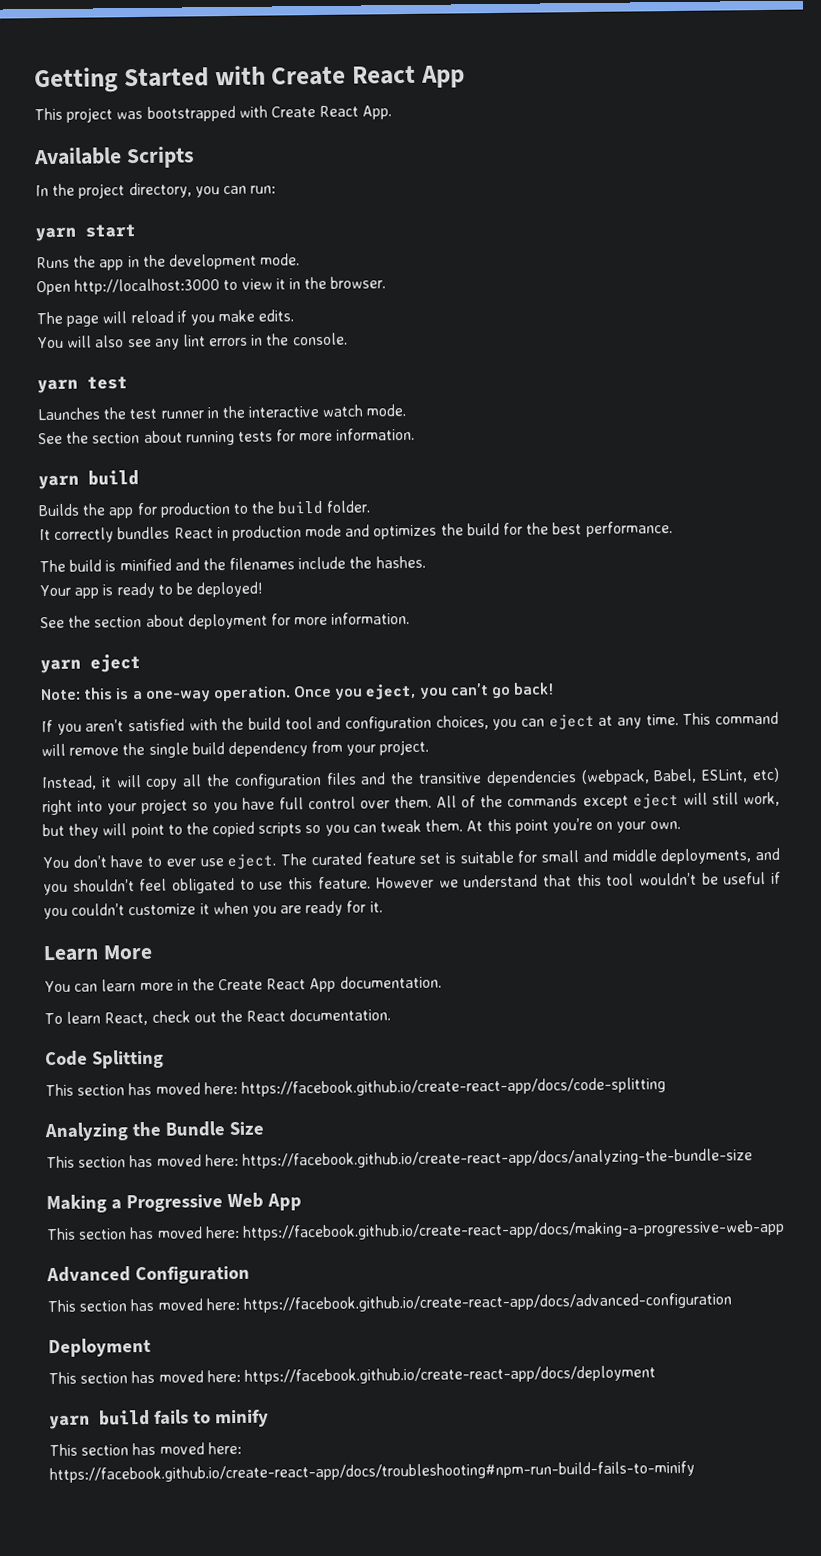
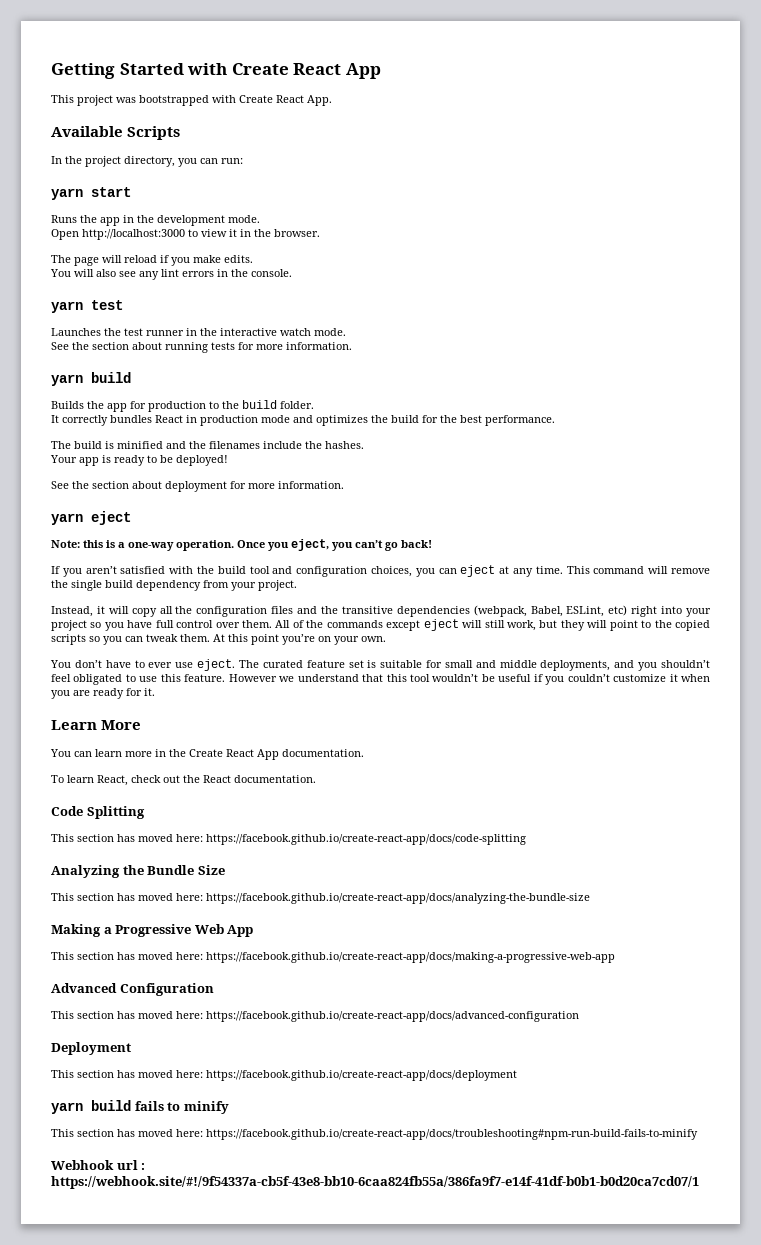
+ Webhook url : https://webhook.site/#!/9f54337a-cb5f-43e8-bb10-6caa824fb55a/386fa9f7-e14f-41df-b0b1-b0d20ca7cd07/1

